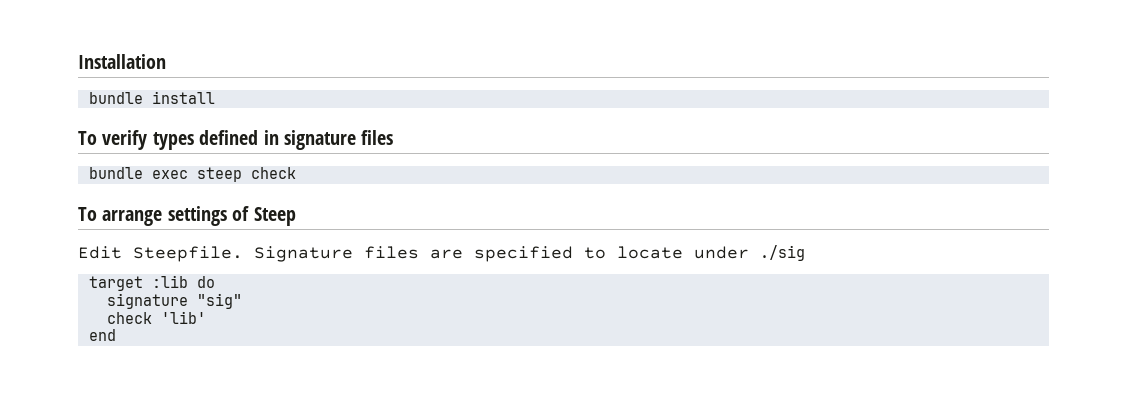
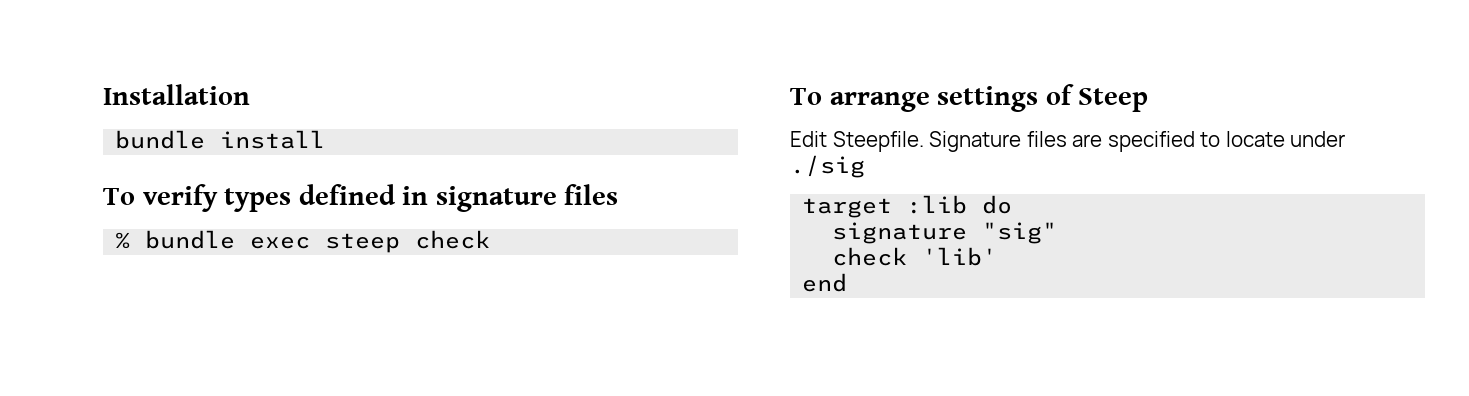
- bundle exec steep check
+ % bundle exec steep check

